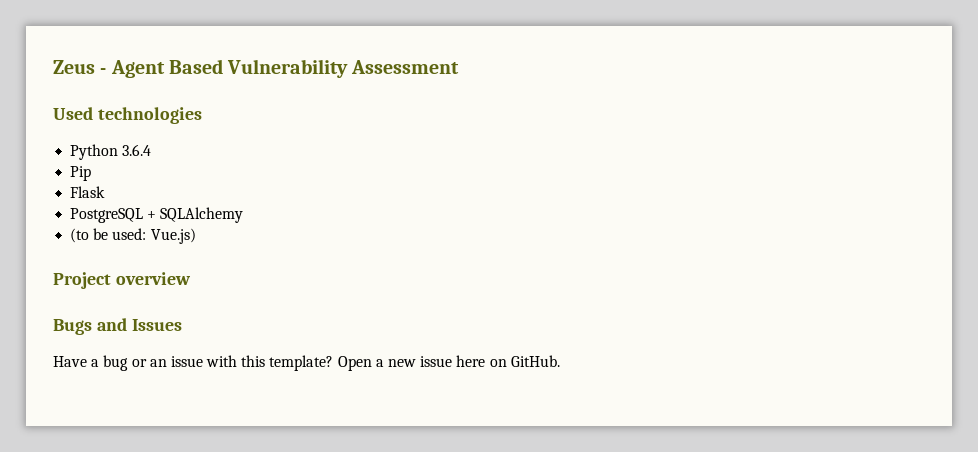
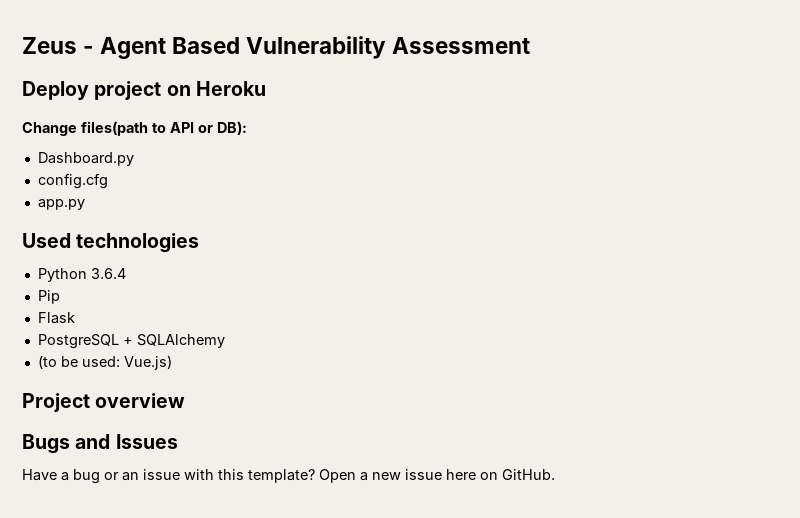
+ Deploy project on Heroku
+ Change files(path to API or DB):
+ Dashboard.py
+ config.cfg
+ app.py

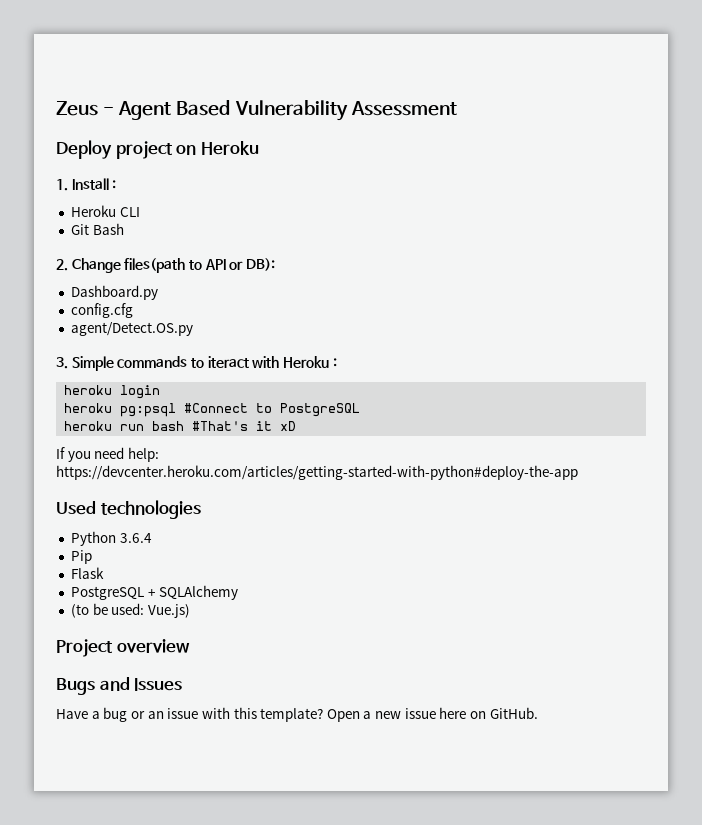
- Change files(path to API or DB):
+ 1. Install :
+ Heroku CLI
+ Git Bash
+ 2. Change files(path to API or DB):
- app.py
+ agent/Detect.OS.py
+ 3. Simple commands to iteract with Heroku :
+ heroku login
+ heroku pg:psql #Connect to PostgreSQL
+ heroku run bash #That's it xD
+ If you need help: https://devcenter.heroku.com/articles/getting-started-with-python#deploy-the-app

